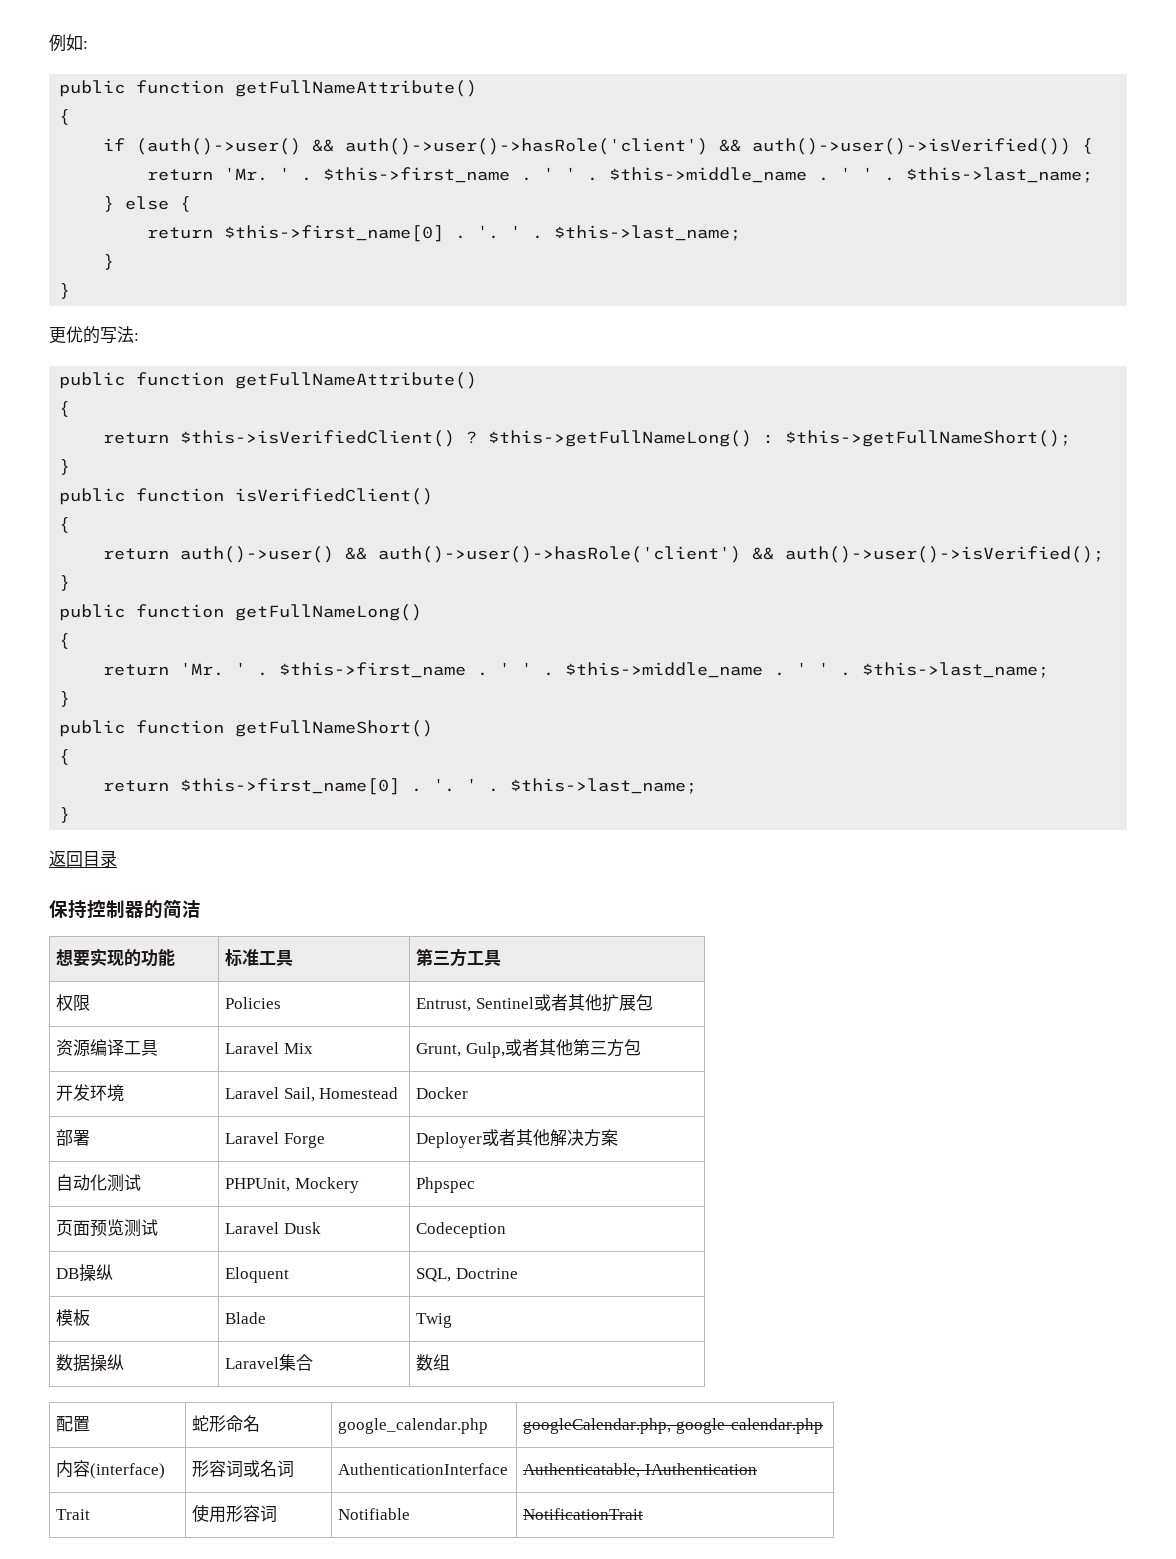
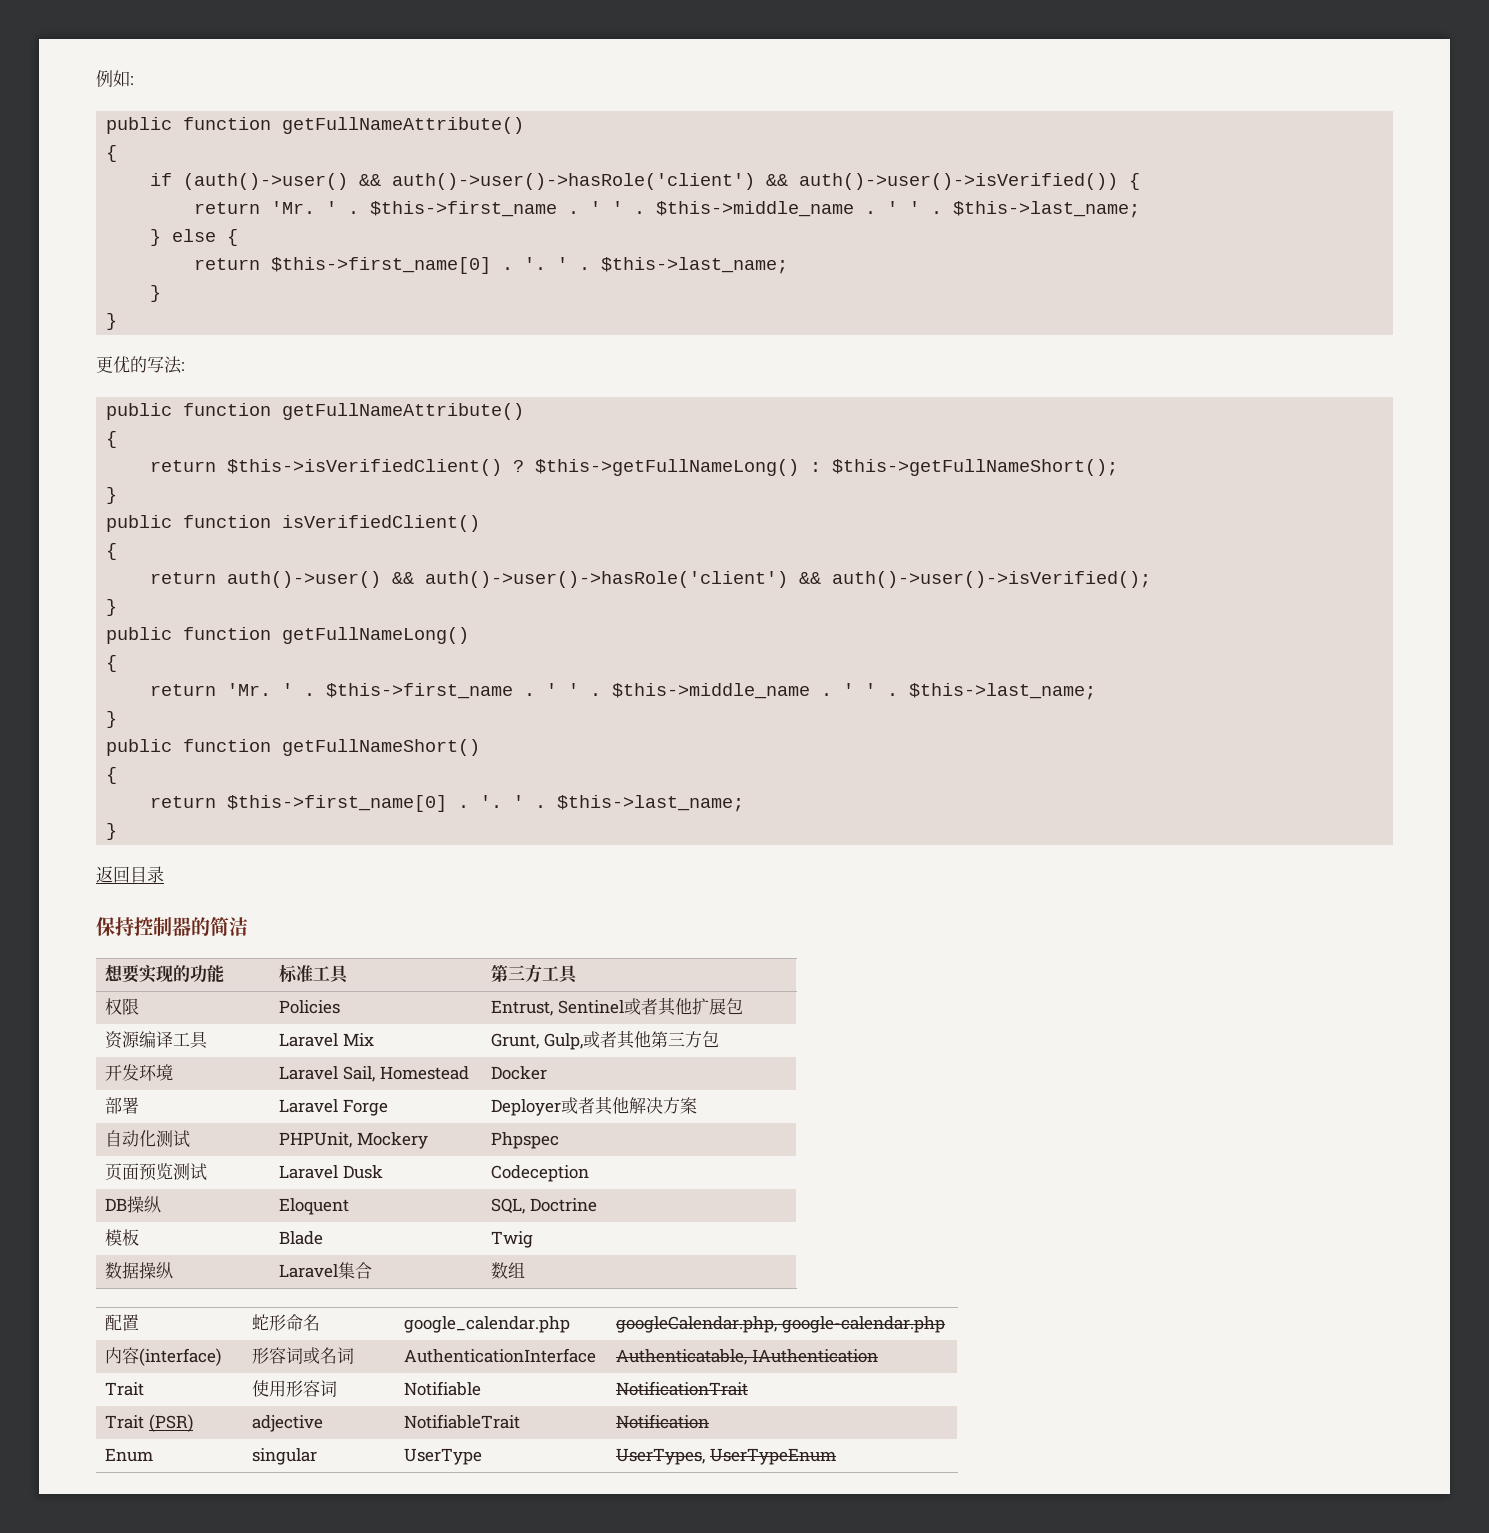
+ Trait (PSR) | adjective | NotifiableTrait | Notification
+ Enum | singular | UserType | UserTypes, UserTypeEnum

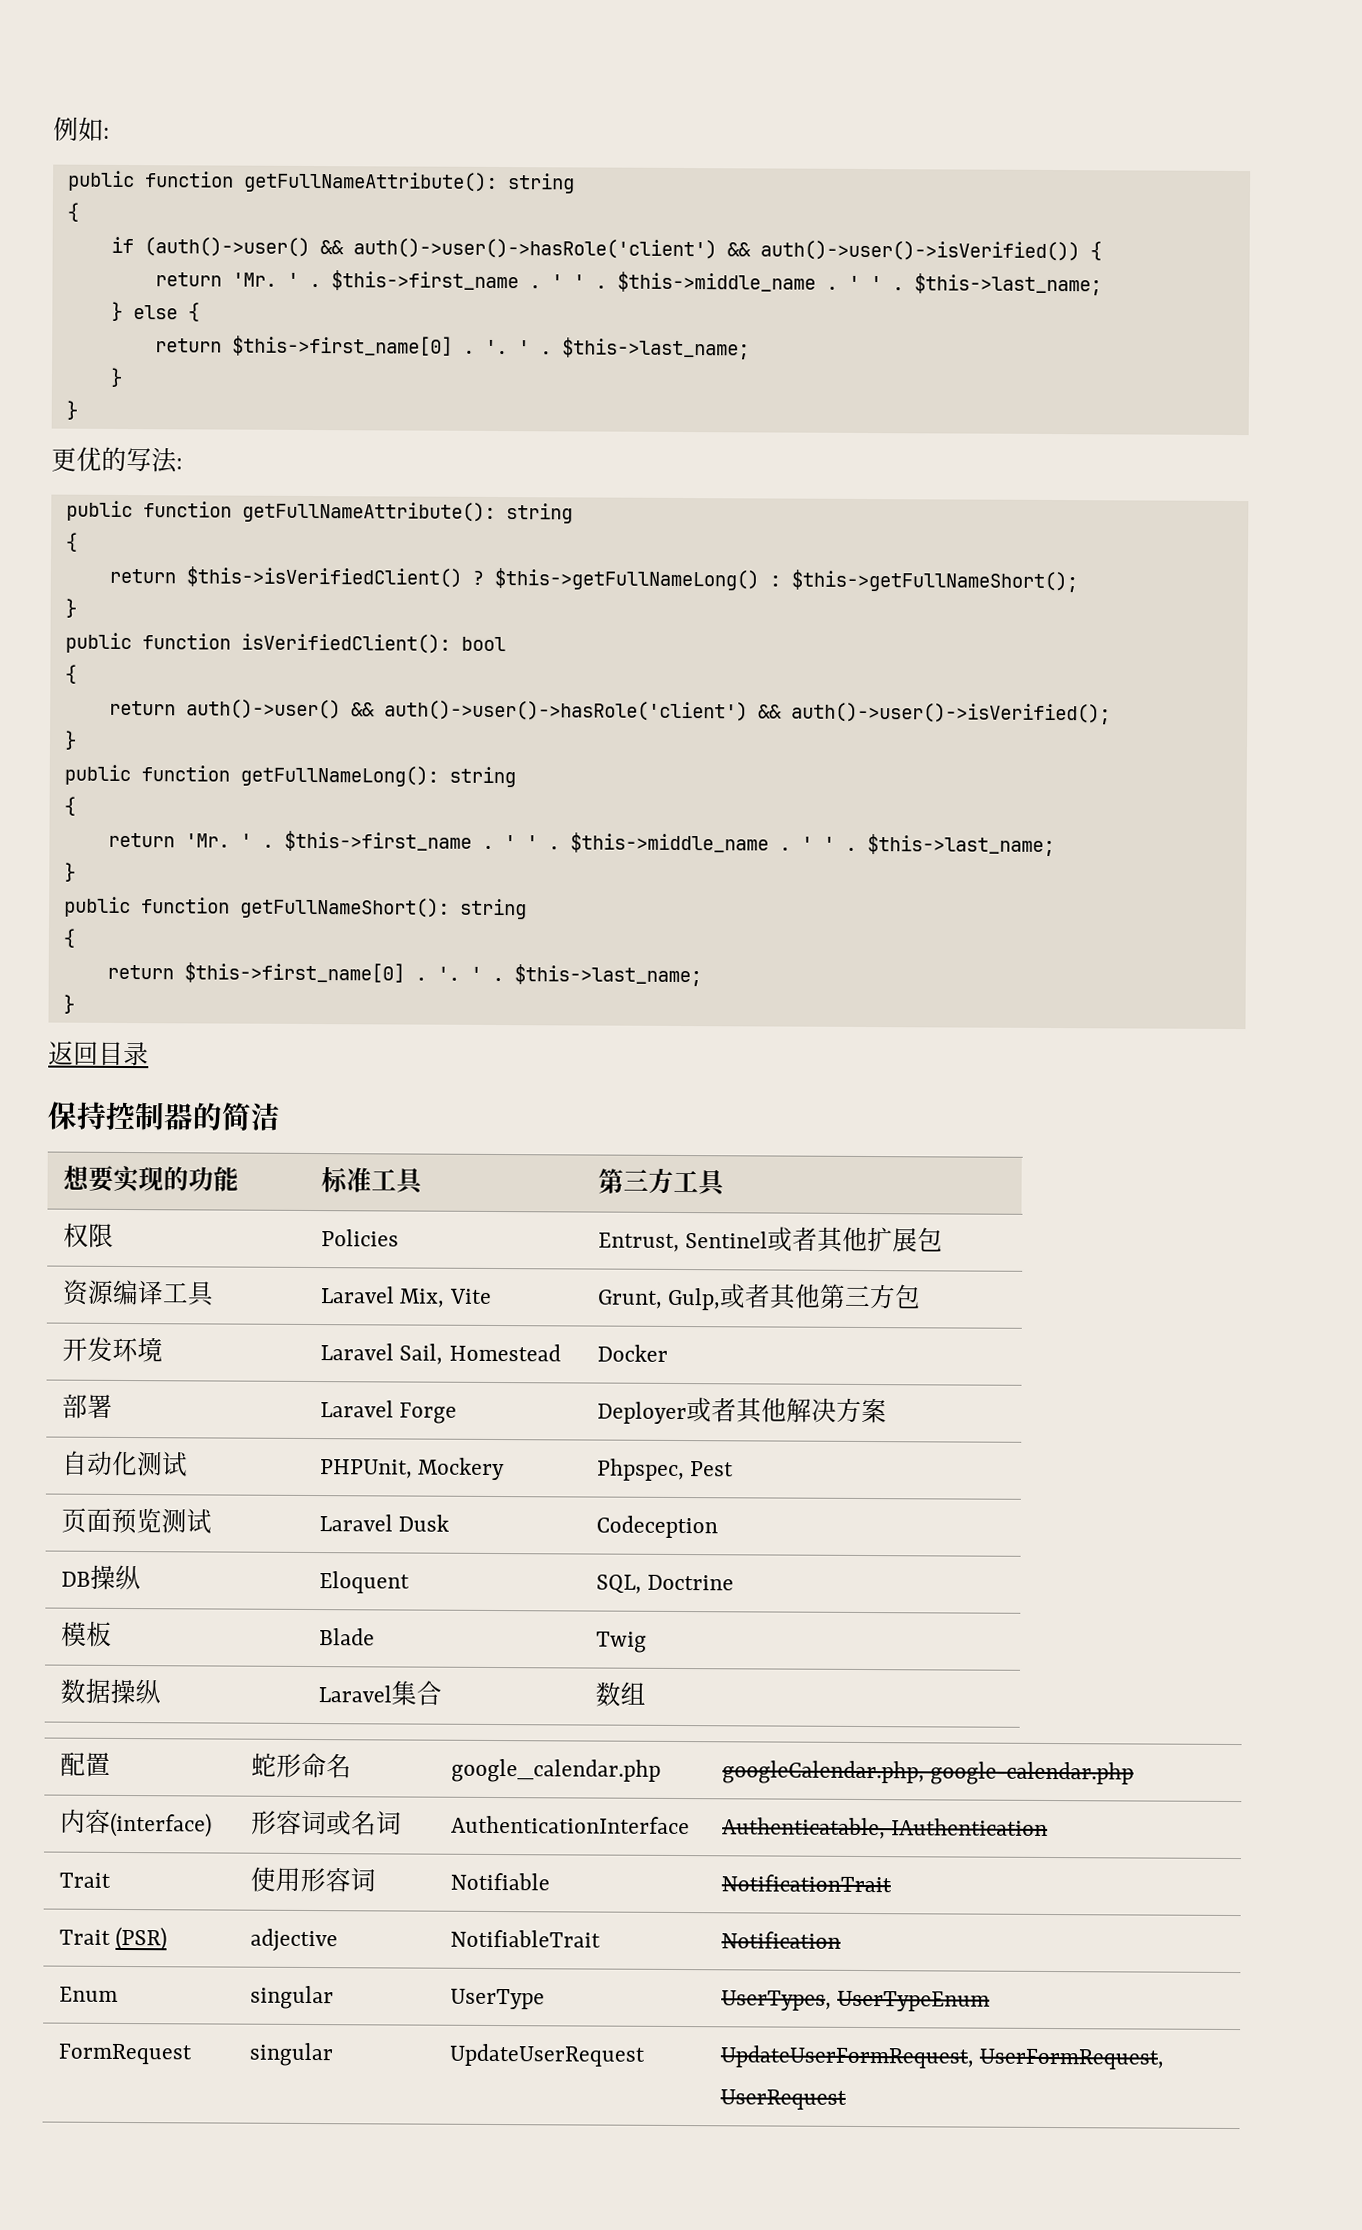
  例如:
- public function getFullNameAttribute()
+ public function getFullNameAttribute(): string
  更优的写法:
- public function getFullNameAttribute()
+ public function getFullNameAttribute(): string
- public function isVerifiedClient()
+ public function isVerifiedClient(): bool
- public function getFullNameLong()
+ public function getFullNameLong(): string
- public function getFullNameShort()
+ public function getFullNameShort(): string
- 资源编译工具 | Laravel Mix | Grunt, Gulp,或者其他第三方包
+ 资源编译工具 | Laravel Mix, Vite | Grunt, Gulp,或者其他第三方包
- 自动化测试 | PHPUnit, Mockery | Phpspec
+ 自动化测试 | PHPUnit, Mockery | Phpspec, Pest
+ FormRequest | singular | UpdateUserRequest | UpdateUserFormRequest, UserFormRequest, UserRequest

